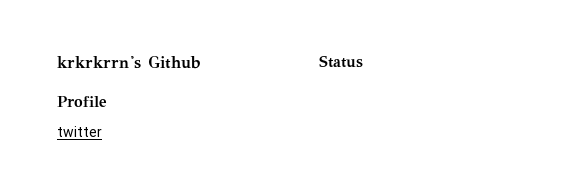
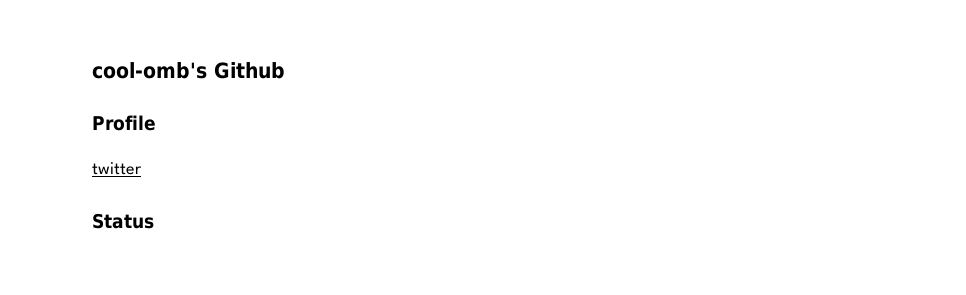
- krkrkrrn's Github
+ cool-omb's Github

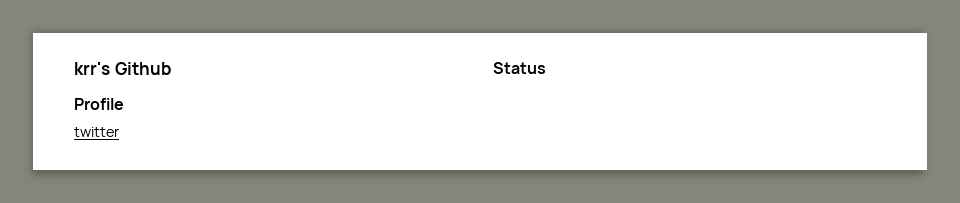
- cool-omb's Github
+ krr's Github

